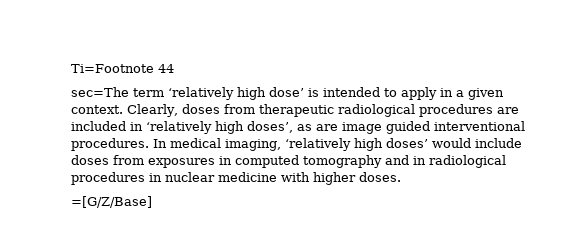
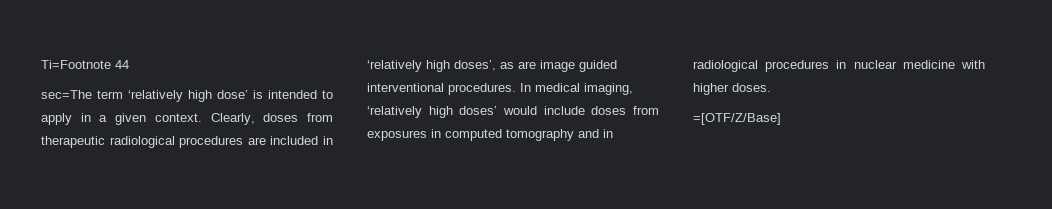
- =[G/Z/Base]
+ =[OTF/Z/Base]

